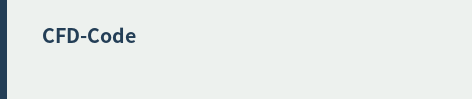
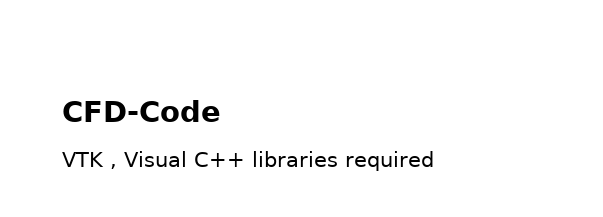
+ VTK , Visual C++ libraries required

